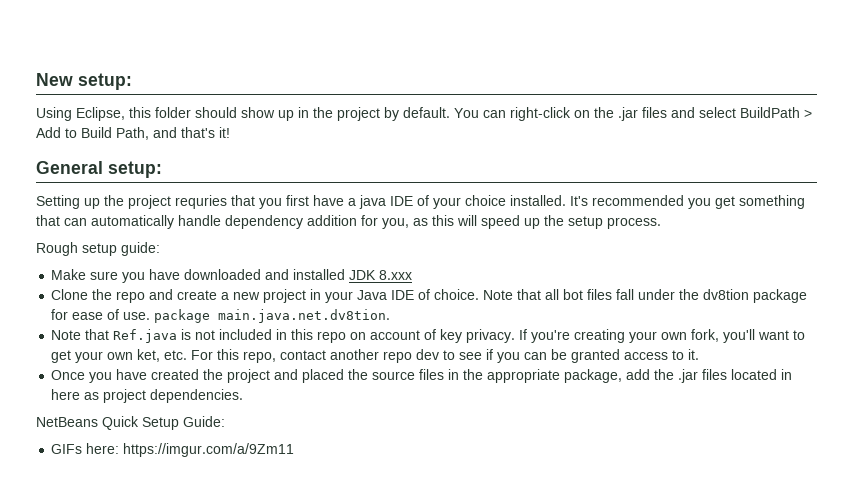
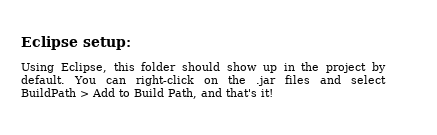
- New setup:
+ Eclipse setup:
- General setup:
- Setting up the project requries that you first have a java IDE of your choice installed. It's recommended you get something that can automatically handle dependency addition for you, as this will speed up the setup process.
- Rough setup guide:
- Make sure you have downloaded and installed JDK 8.xxx
- Clone the repo and create a new project in your Java IDE of choice. Note that all bot files fall under the dv8tion package for ease of use. package main.java.net.dv8tion.
- Note that Ref.java is not included in this repo on account of key privacy. If you're creating your own fork, you'll want to get your own ket, etc. For this repo, contact another repo dev to see if you can be granted access to it.
- Once you have created the project and placed the source files in the appropriate package, add the .jar files located in here as project dependencies.
- NetBeans Quick Setup Guide:
- GIFs here: https://imgur.com/a/9Zm11

